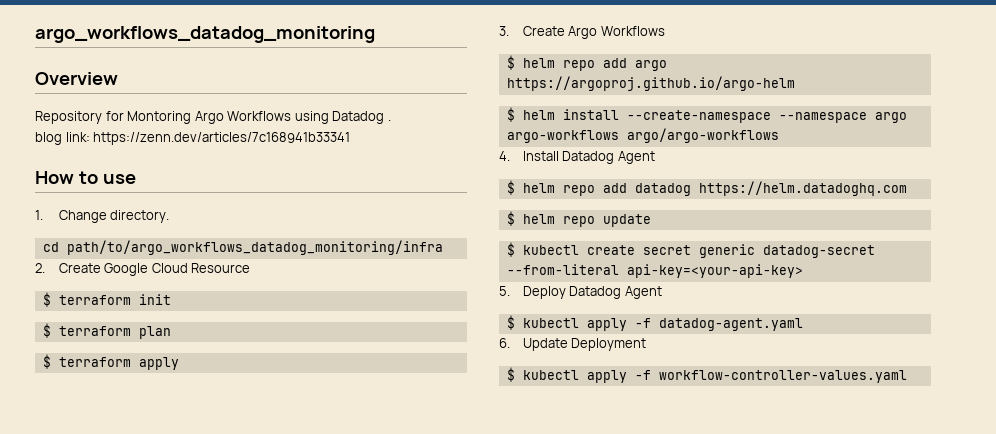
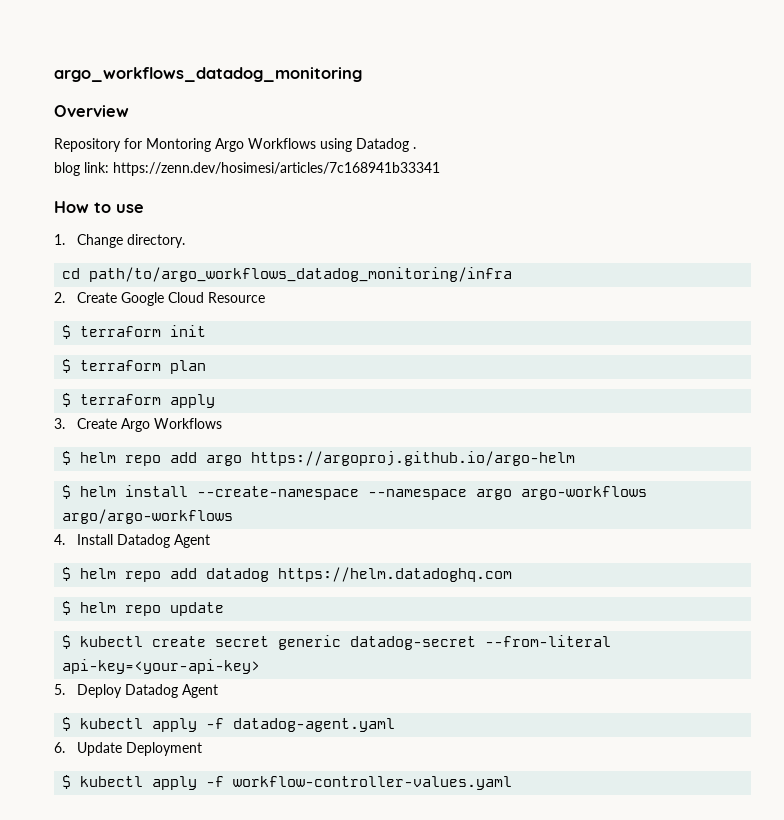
- blog link: https://zenn.dev/articles/7c168941b33341
+ blog link: https://zenn.dev/hosimesi/articles/7c168941b33341

